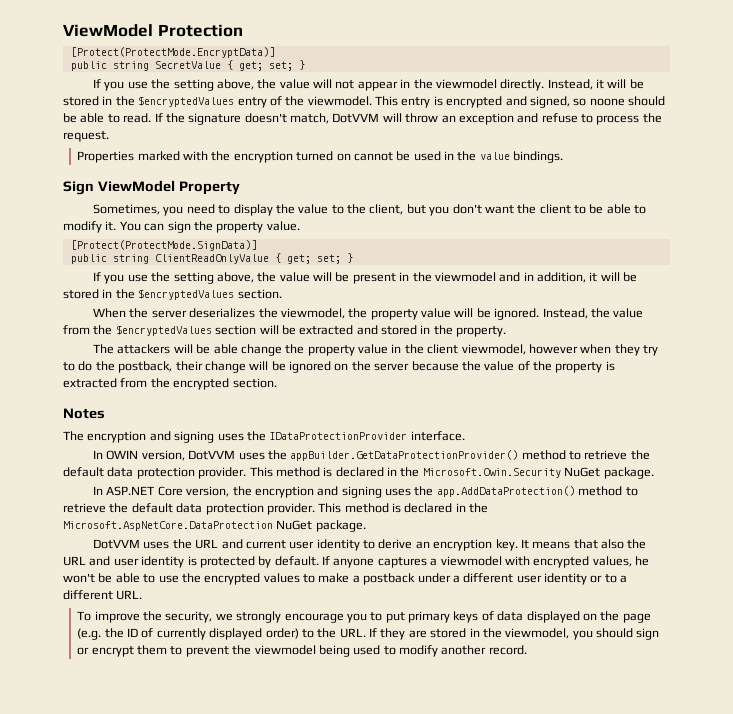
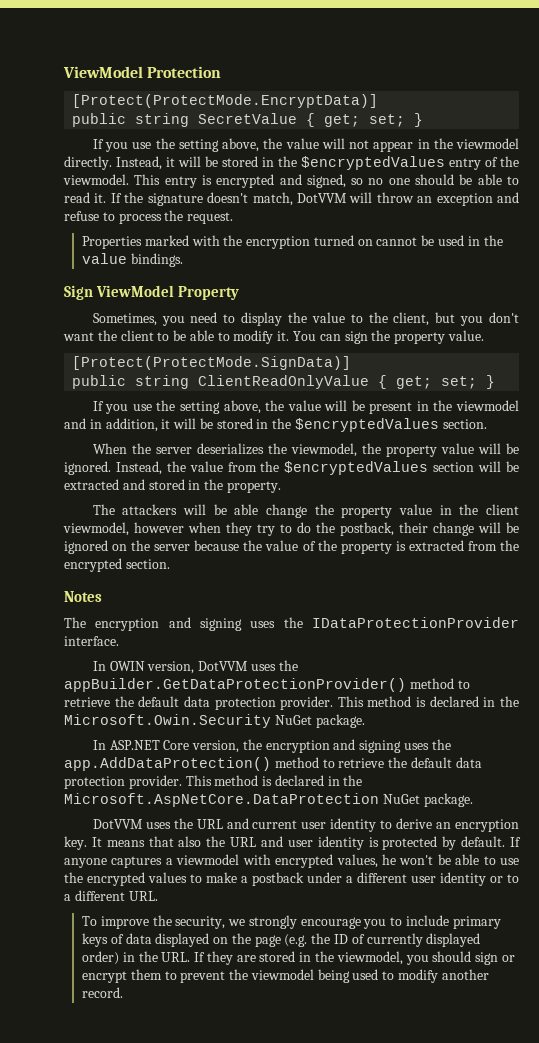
- This entry is encrypted and signed, so noone should be able to read.
+ This entry is encrypted and signed, so no one should be able to read it.
- To improve the security, we strongly encourage you to put primary keys of data displayed on the page (e.g. the ID of currently displayed order) to the URL. If they are stored in the viewmodel, you should sign or encrypt them to prevent the viewmodel being used to modify another record.
+ To improve the security, we strongly encourage you to include primary keys of data displayed on the page (e.g. the ID of currently displayed order) in the URL. If they are stored in the viewmodel, you should sign or encrypt them to prevent the viewmodel being used to modify another record.

